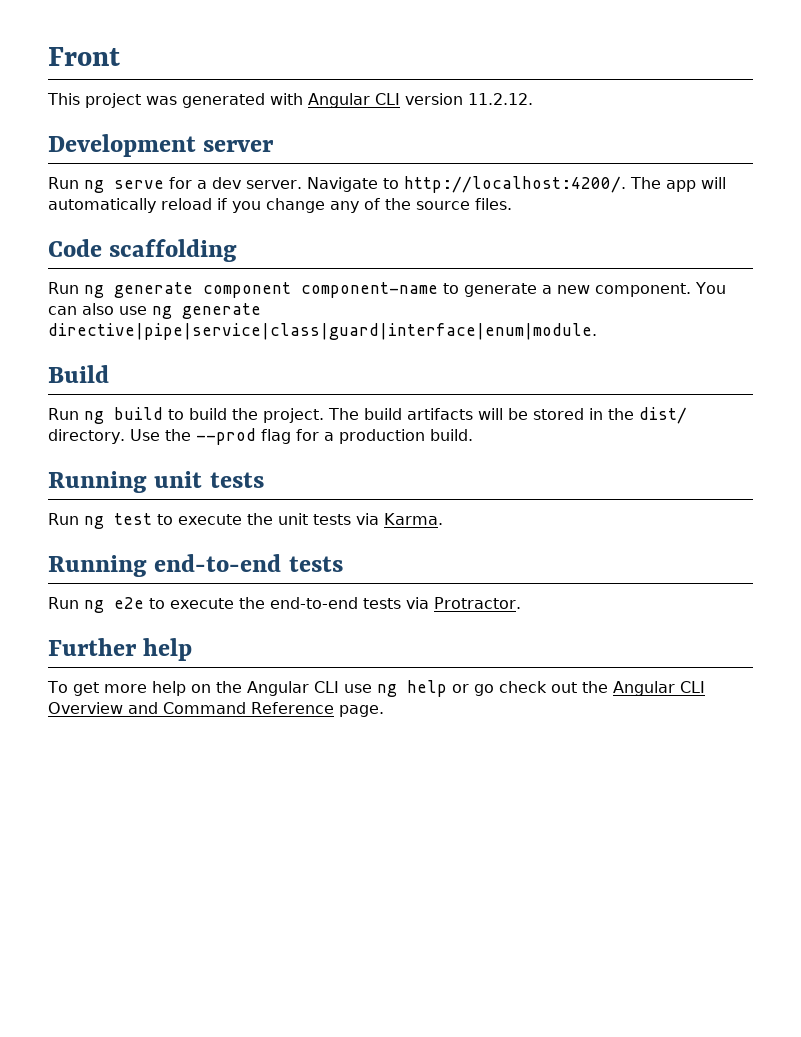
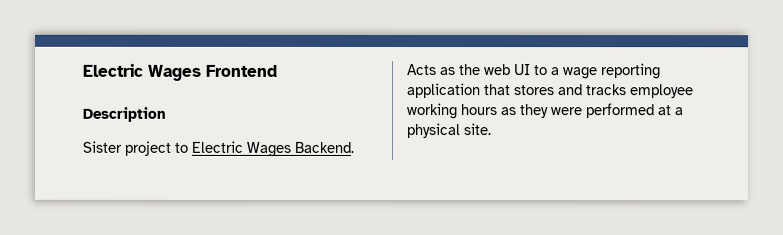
- Front
- This project was generated with Angular CLI version 11.2.12.
- Development server
- Run ng serve for a dev server. Navigate to http://localhost:4200/. The app will automatically reload if you change any of the source files.
- Code scaffolding
- Run ng generate component component-name to generate a new component. You can also use ng generate directive|pipe|service|class|guard|interface|enum|module.
- Build
- Run ng build to build the project. The build artifacts will be stored in the dist/ directory. Use the --prod flag for a production build.
- Running unit tests
- Run ng test to execute the unit tests via Karma.
- Running end-to-end tests
- Run ng e2e to execute the end-to-end tests via Protractor.
- Further help
- To get more help on the Angular CLI use ng help or go check out the Angular CLI Overview and Command Reference page.
+ Electric Wages Frontend
+ Description
+ Sister project to Electric Wages Backend. Acts as the web UI to a wage reporting application that stores and tracks employee working hours as they were performed at a physical site.

